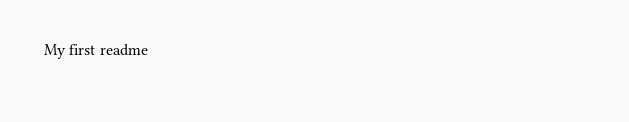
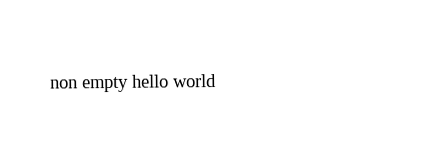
- My first readme
+ non empty hello world

